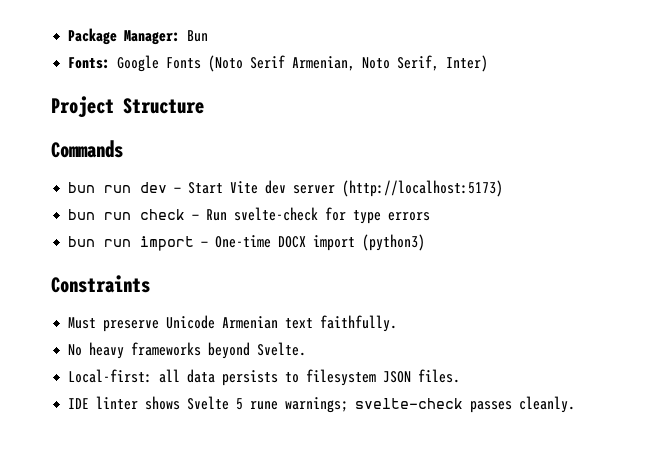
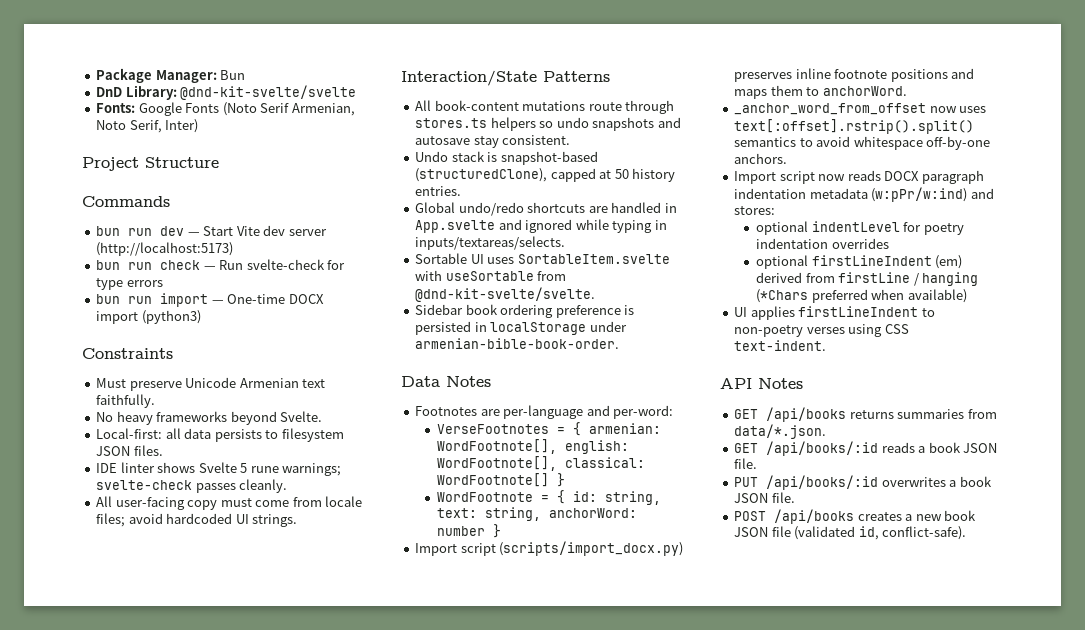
+ DnD Library: @dnd-kit-svelte/svelte
+ All user-facing copy must come from locale files; avoid hardcoded UI strings.
+ Interaction/State Patterns
+ All book-content mutations route through stores.ts helpers so undo snapshots and autosave stay consistent.
+ Undo stack is snapshot-based (structuredClone), capped at 50 history entries.
+ Global undo/redo shortcuts are handled in App.svelte and ignored while typing in inputs/textareas/selects.
+ Sortable UI uses SortableItem.svelte with useSortable from @dnd-kit-svelte/svelte.
+ Sidebar book ordering preference is persisted in localStorage under armenian-bible-book-order.
+ Data Notes
+ Footnotes are per-language and per-word:
+ VerseFootnotes = { armenian: WordFootnote[], english: WordFootnote[], classical: WordFootnote[] }
+ WordFootnote = { id: string, text: string, anchorWord: number }
+ Import script (scripts/import_docx.py) preserves inline footnote positions and maps them to anchorWord.
+ _anchor_word_from_offset now uses text[:offset].rstrip().split() semantics to avoid whitespace off-by-one anchors.
+ Import script now reads DOCX paragraph indentation metadata (w:pPr/w:ind) and stores:
+ optional indentLevel for poetry indentation overrides
+ optional firstLineIndent (em) derived from firstLine / hanging (*Chars preferred when available)
+ UI applies firstLineIndent to non-poetry verses using CSS text-indent.
+ API Notes
+ GET /api/books returns summaries from data/*.json.
+ GET /api/books/:id reads a book JSON file.
+ PUT /api/books/:id overwrites a book JSON file.
+ POST /api/books creates a new book JSON file (validated id, conflict-safe).

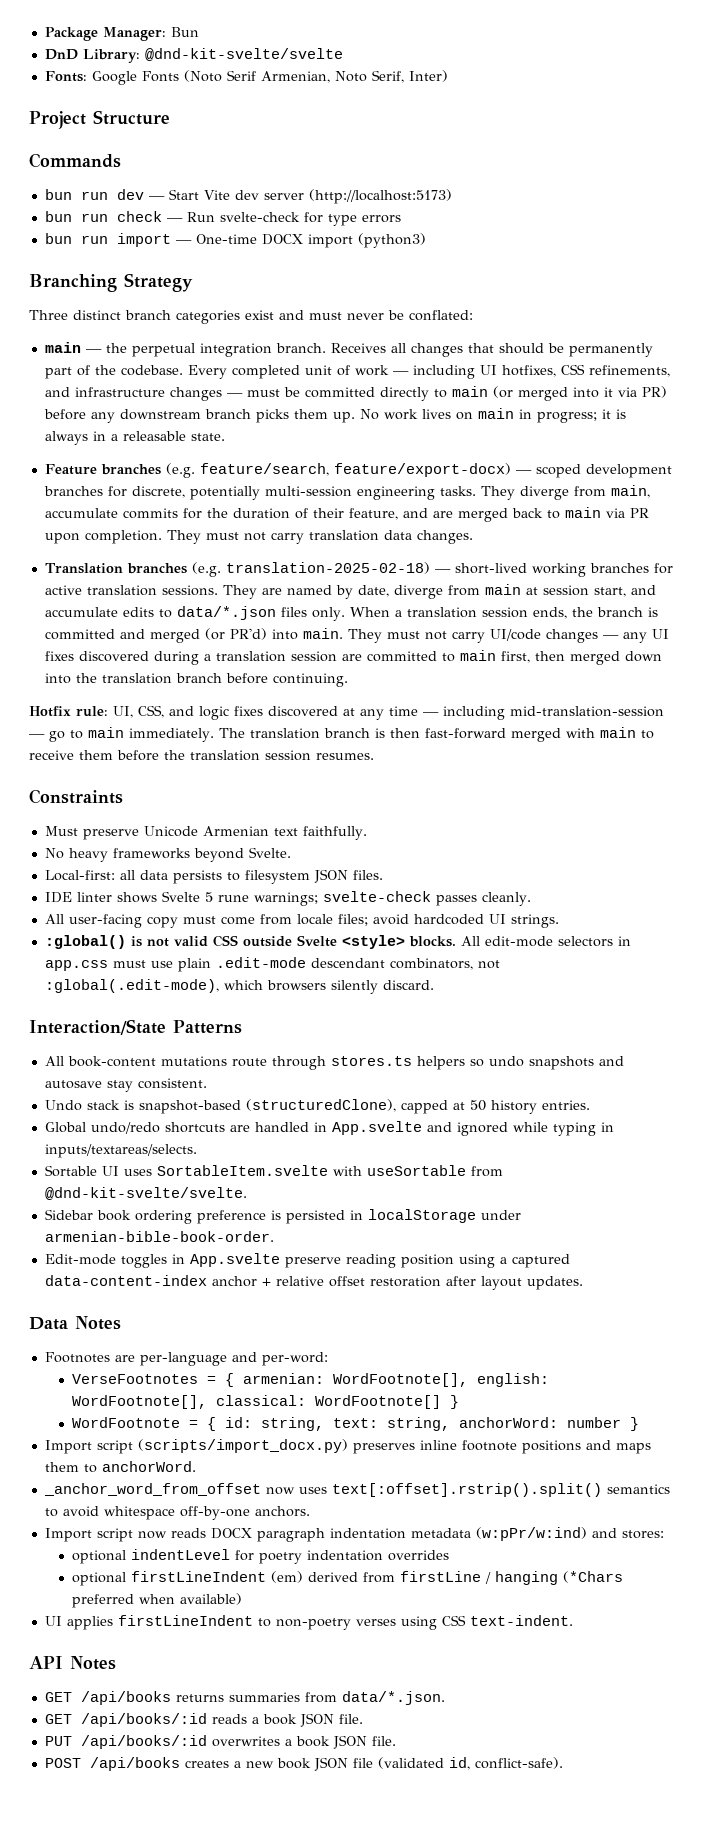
+ Branching Strategy
+ Three distinct branch categories exist and must never be conflated:
+ main — the perpetual integration branch. Receives all changes that should be permanently part of the codebase. Every completed unit of work — including UI hotfixes, CSS refinements, and infrastructure changes — must be committed directly to main (or merged into it via PR) before any downstream branch picks them up. No work lives on main in progress; it is always in a releasable state.
+ Feature branches (e.g. feature/search, feature/export-docx) — scoped development branches for discrete, potentially multi-session engineering tasks. They diverge from main, accumulate commits for the duration of their feature, and are merged back to main via PR upon completion. They must not carry translation data changes.
+ Translation branches (e.g. translation-2025-02-18) — short-lived working branches for active translation sessions. They are named by date, diverge from main at session start, and accumulate edits to data/*.json files only. When a translation session ends, the branch is committed and merged (or PR'd) into main. They must not carry UI/code changes — any UI fixes discovered during a translation session are committed to main first, then merged down into the translation branch before continuing.
+ Hotfix rule: UI, CSS, and logic fixes discovered at any time — including mid-translation-session — go to main immediately. The translation branch is then fast-forward merged with main to receive them before the translation session resumes.
+ :global() is not valid CSS outside Svelte <style> blocks. All edit-mode selectors in app.css must use plain .edit-mode descendant combinators, not :global(.edit-mode), which browsers silently discard.
+ Edit-mode toggles in App.svelte preserve reading position using a captured data-content-index anchor + relative offset restoration after layout updates.

